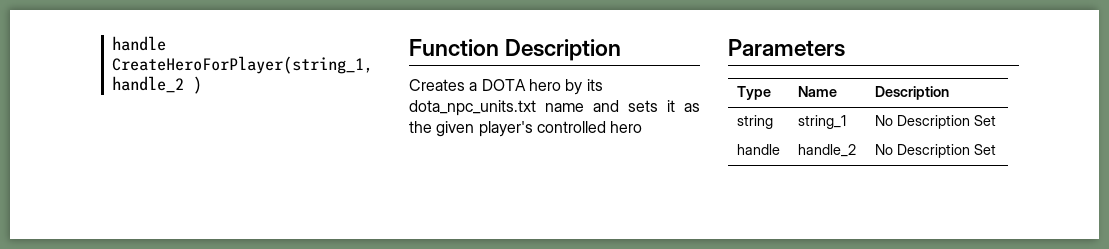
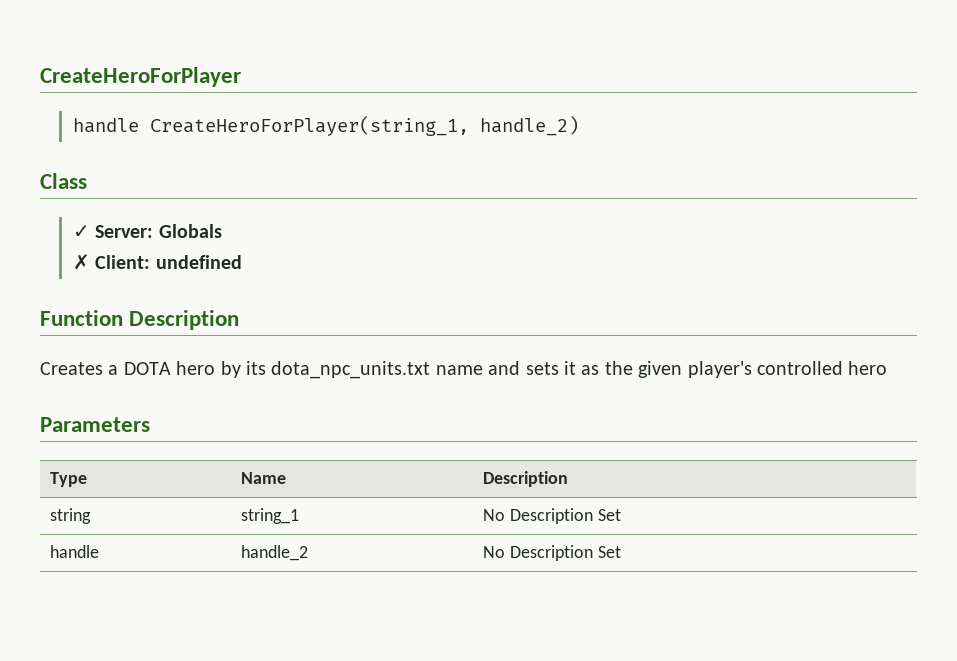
+ CreateHeroForPlayer
- handle CreateHeroForPlayer(string_1, handle_2 )
+ handle CreateHeroForPlayer(string_1, handle_2)
+ Class
+ ✓ Server: Globals
+ ✗ Client: undefined

